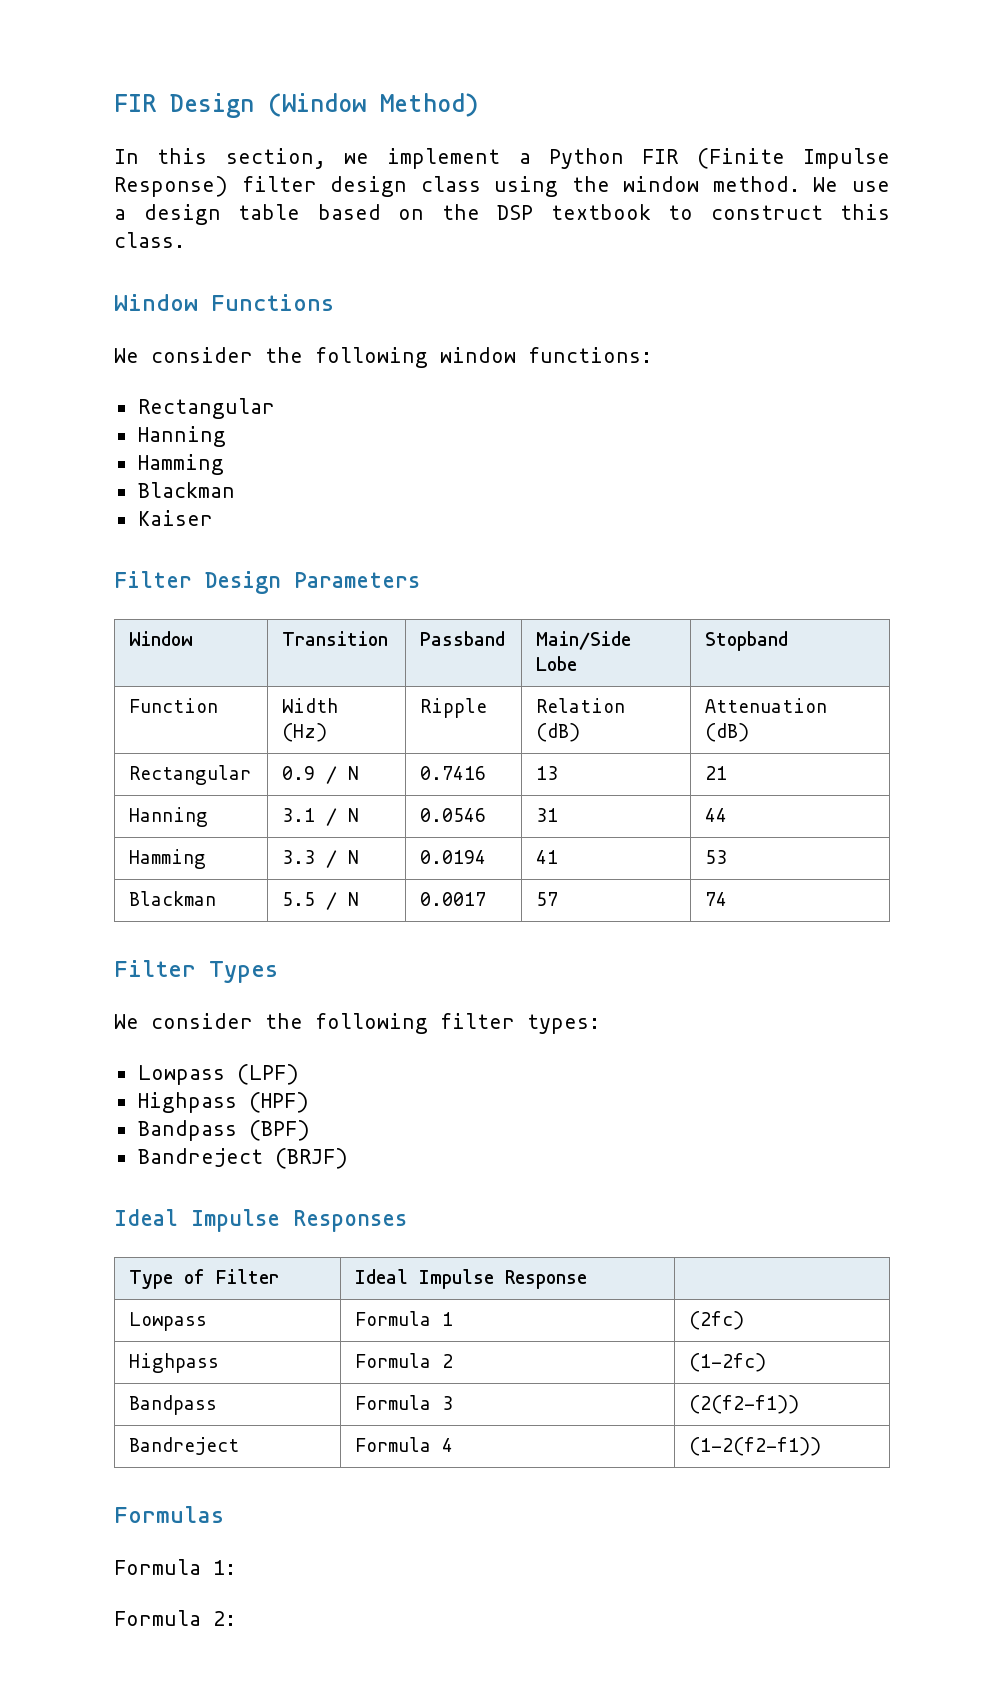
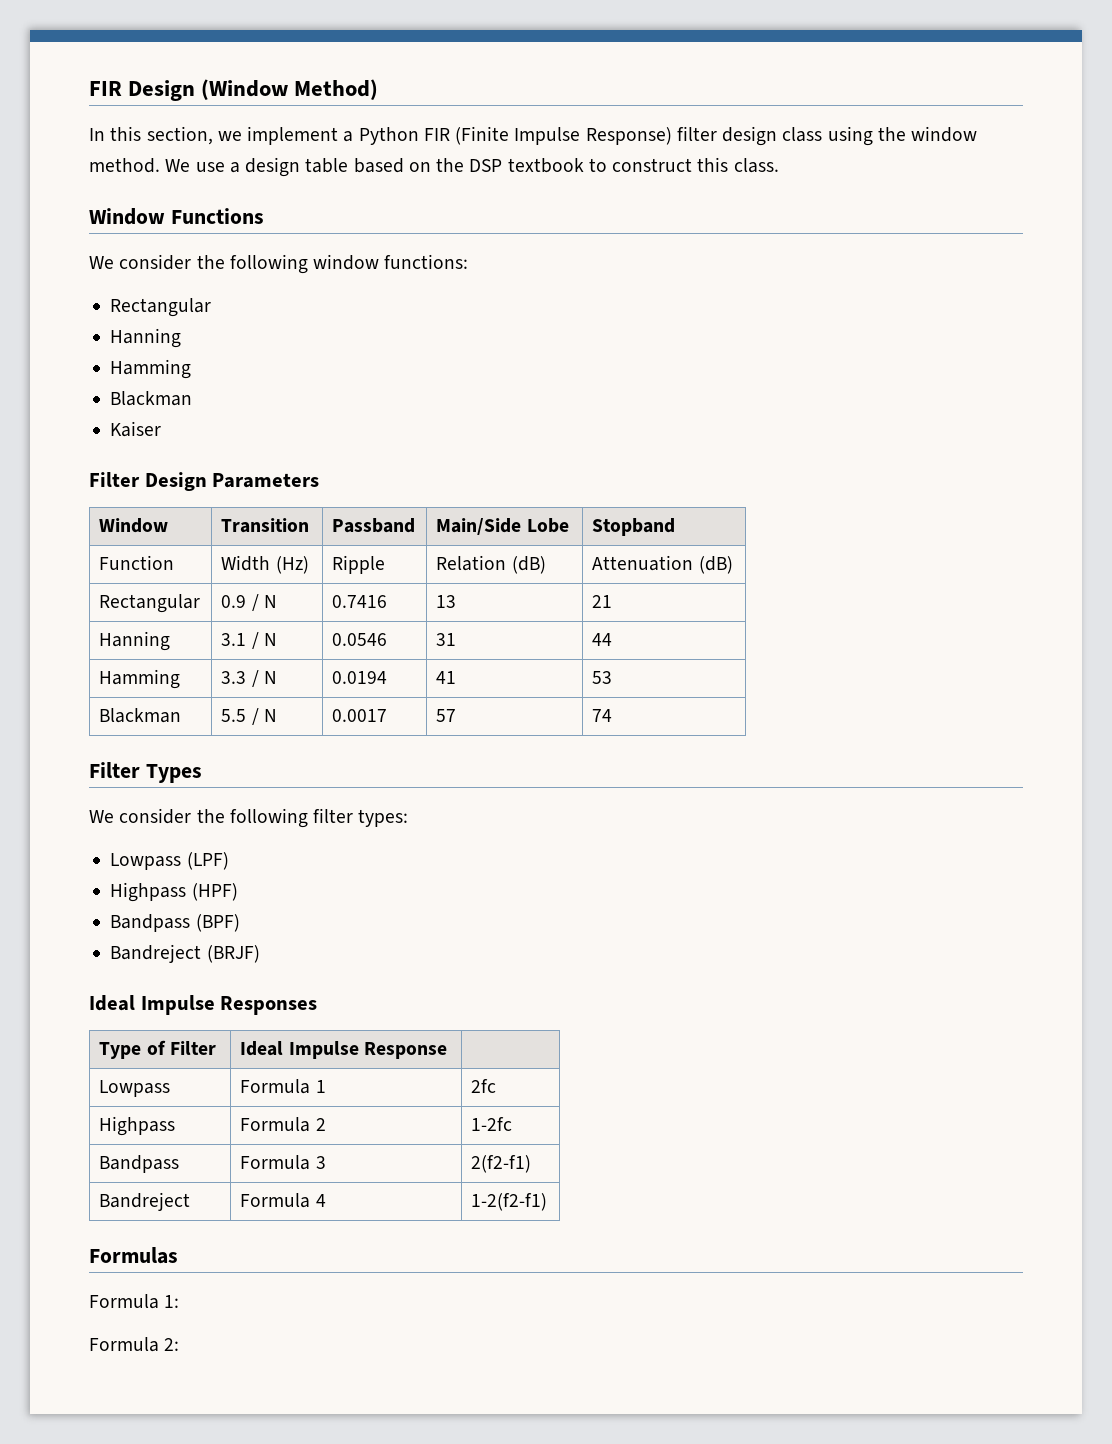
- Lowpass | Formula 1 | (2fc)
+ Lowpass | Formula 1 | 2fc
- Highpass | Formula 2 | (1-2fc)
+ Highpass | Formula 2 | 1-2fc
- Bandpass | Formula 3 | (2(f2-f1))
+ Bandpass | Formula 3 | 2(f2-f1)
- Bandreject | Formula 4 | (1-2(f2-f1))
+ Bandreject | Formula 4 | 1-2(f2-f1)

